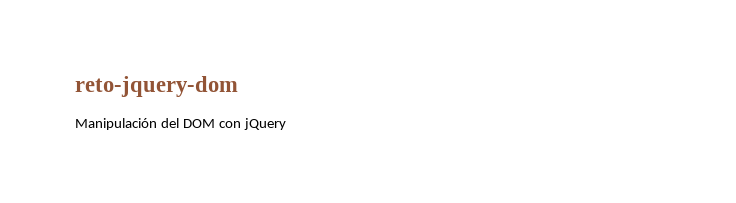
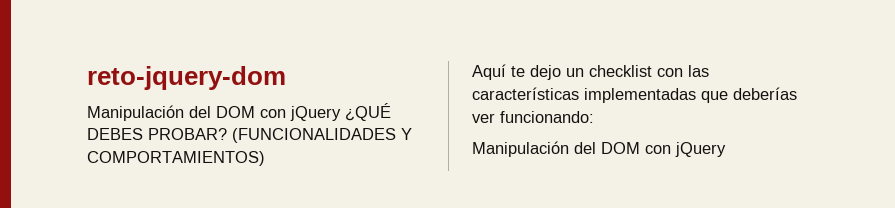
+ Manipulación del DOM con jQuery ¿QUÉ DEBES PROBAR? (FUNCIONALIDADES Y COMPORTAMIENTOS)
+ Aquí te dejo un checklist con las características implementadas que deberías ver funcionando:

